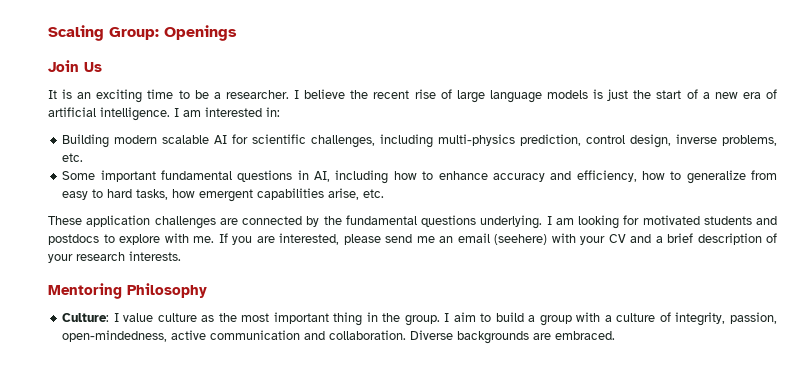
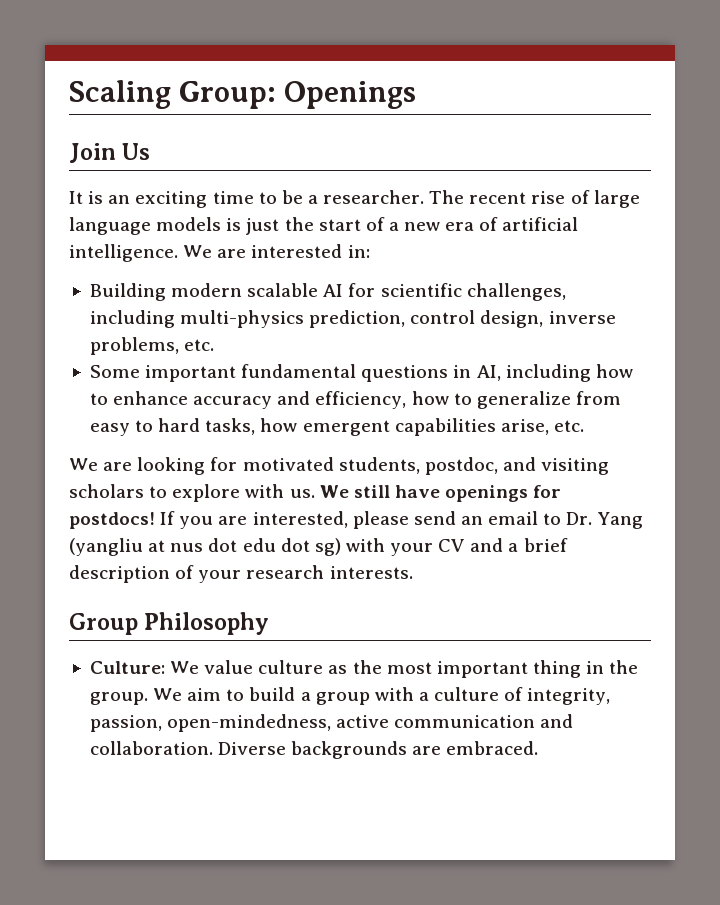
- I believe the recent rise of large language models is just the start of a new era of artificial intelligence.
+ The recent rise of large language models is just the start of a new era of artificial intelligence.
- I am interested in:
+ We are interested in:
- These application challenges are connected by the fundamental questions underlying. I am looking for motivated students and postdocs to explore with me.
+ We are looking for motivated students, postdoc, and visiting scholars to explore with us. We still have openings for postdocs!
- If you are interested, please send me an email (seehere) with your CV and a brief description of your research interests.
+ If you are interested, please send an email to Dr. Yang (yangliu at nus dot edu dot sg) with your CV and a brief description of your research interests.
- Mentoring Philosophy
+ Group Philosophy
- Culture: I value culture as the most important thing in the group.
+ Culture: We value culture as the most important thing in the group.
- I aim to build a group with a culture of integrity, passion, open-mindedness, active communication and collaboration.
+ We aim to build a group with a culture of integrity, passion, open-mindedness, active communication and collaboration.

